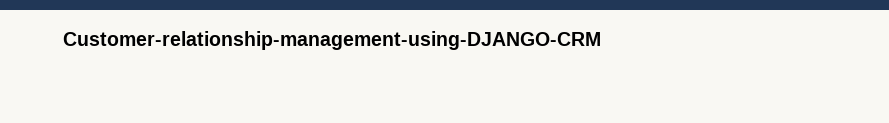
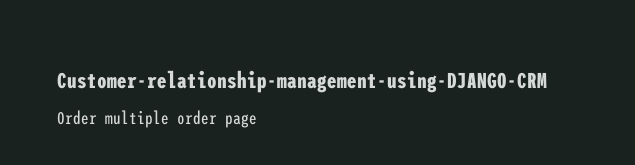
+ Order multiple order page

